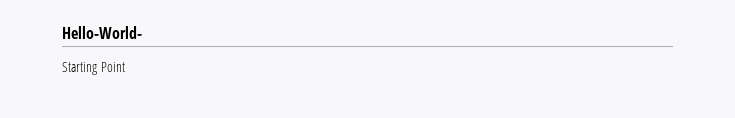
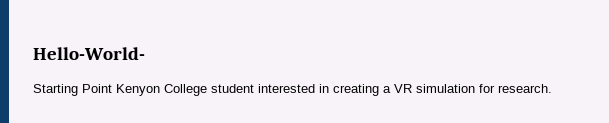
- Starting Point
+ Starting Point Kenyon College student interested in creating a VR simulation for research.

